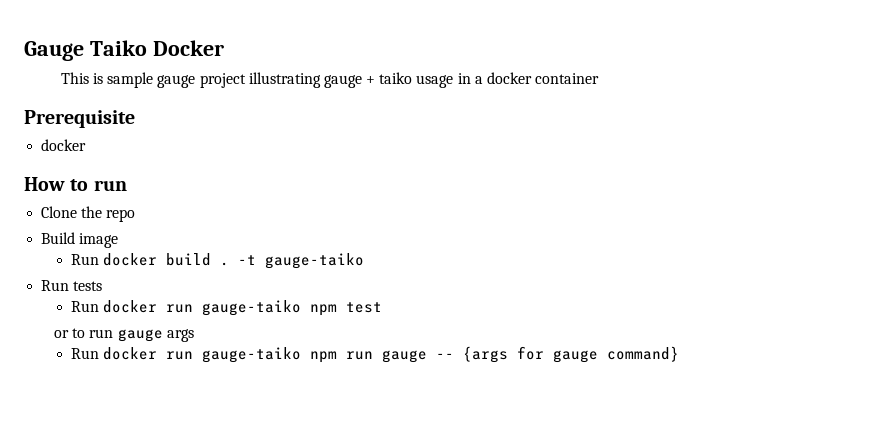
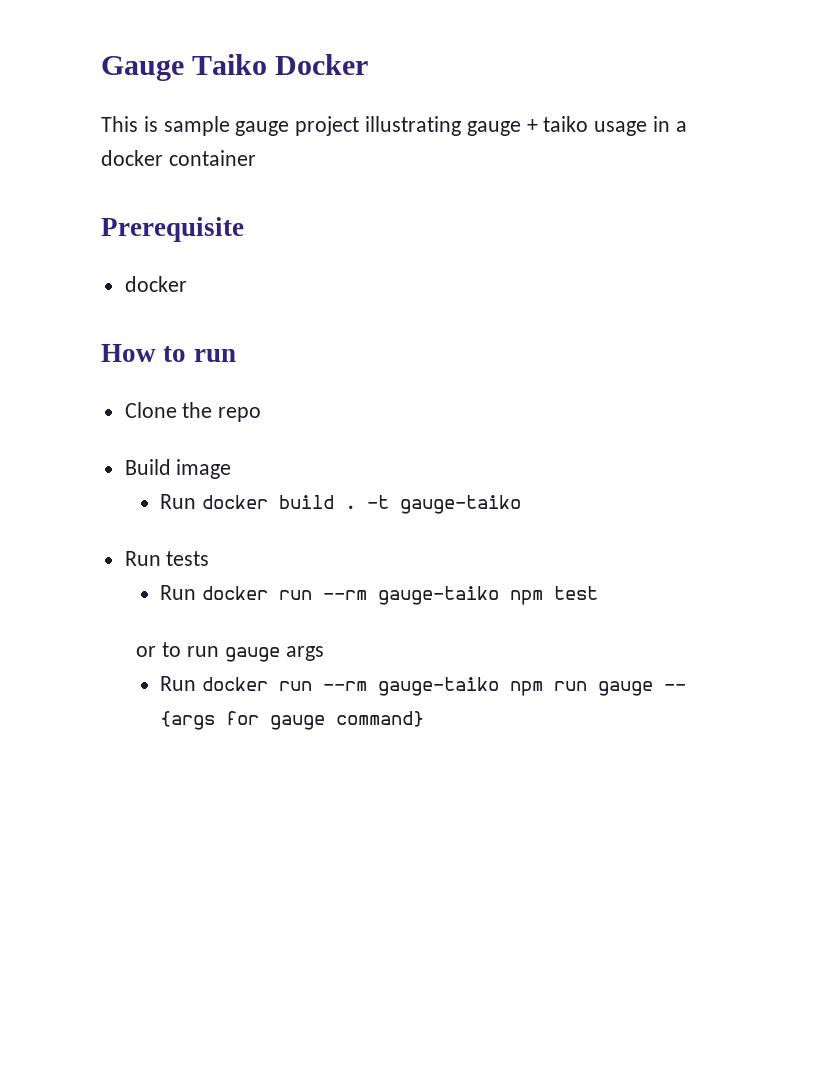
- Run docker run gauge-taiko npm test
+ Run docker run --rm gauge-taiko npm test
- Run docker run gauge-taiko npm run gauge -- {args for gauge command}
+ Run docker run --rm gauge-taiko npm run gauge -- {args for gauge command}

